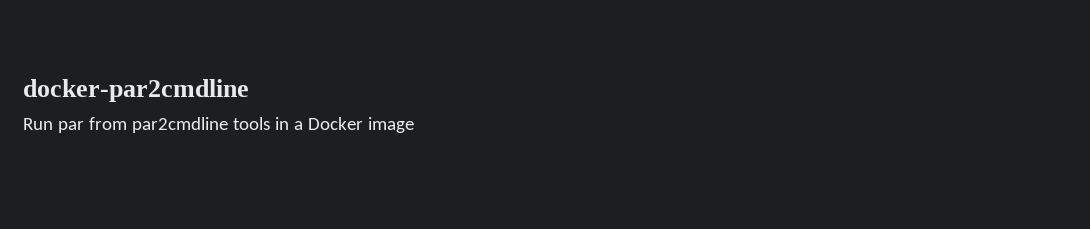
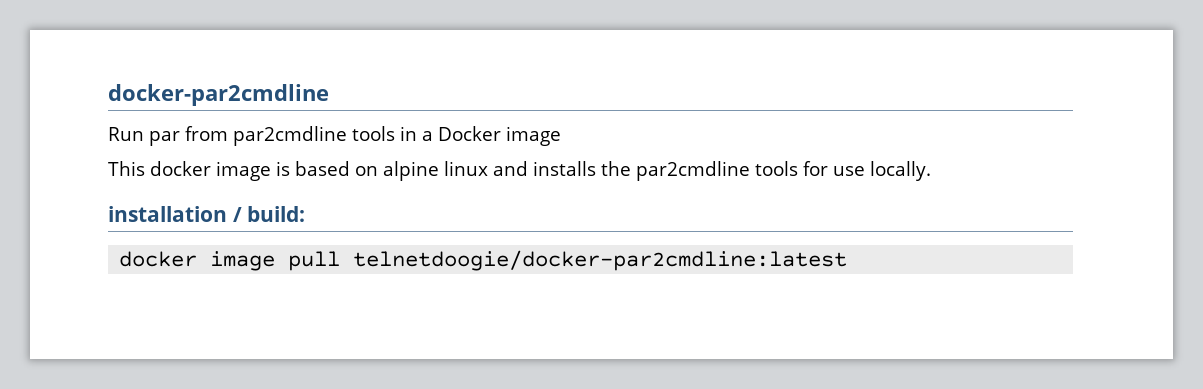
+ This docker image is based on alpine linux and installs the par2cmdline tools for use locally.
+ installation / build:
+ docker image pull telnetdoogie/docker-par2cmdline:latest

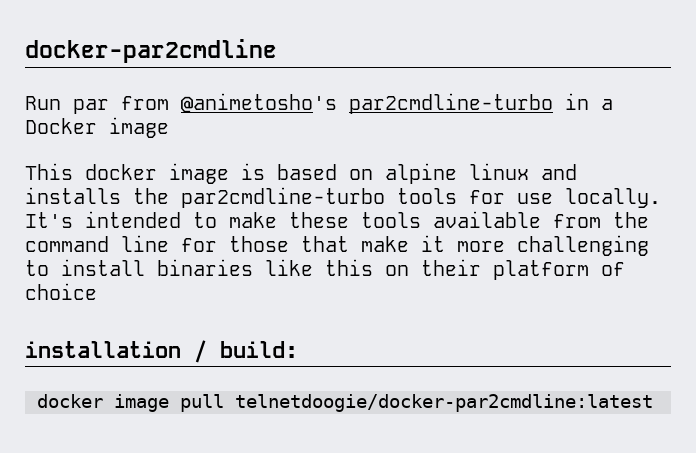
- Run par from par2cmdline tools in a Docker image
+ Run par from @animetosho's par2cmdline-turbo in a Docker image
- This docker image is based on alpine linux and installs the par2cmdline tools for use locally.
+ This docker image is based on alpine linux and installs the par2cmdline-turbo tools for use locally. It's intended to make these tools available from the command line for those that make it more challenging to install binaries like this on their platform of choice

